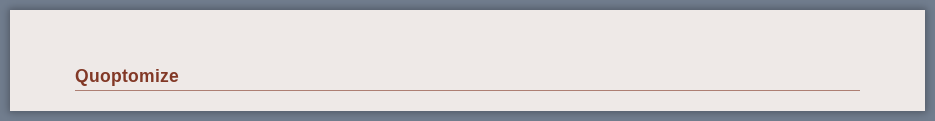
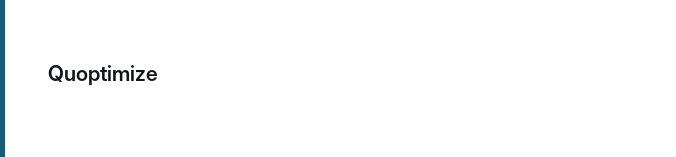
- Quoptomize
+ Quoptimize

